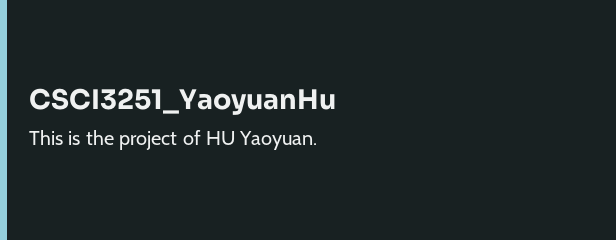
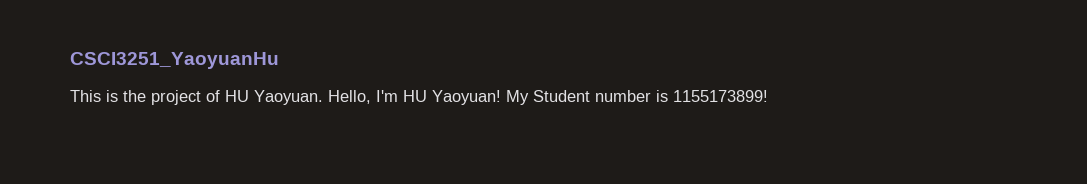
+ Hello, I'm HU Yaoyuan! My Student number is 1155173899!

